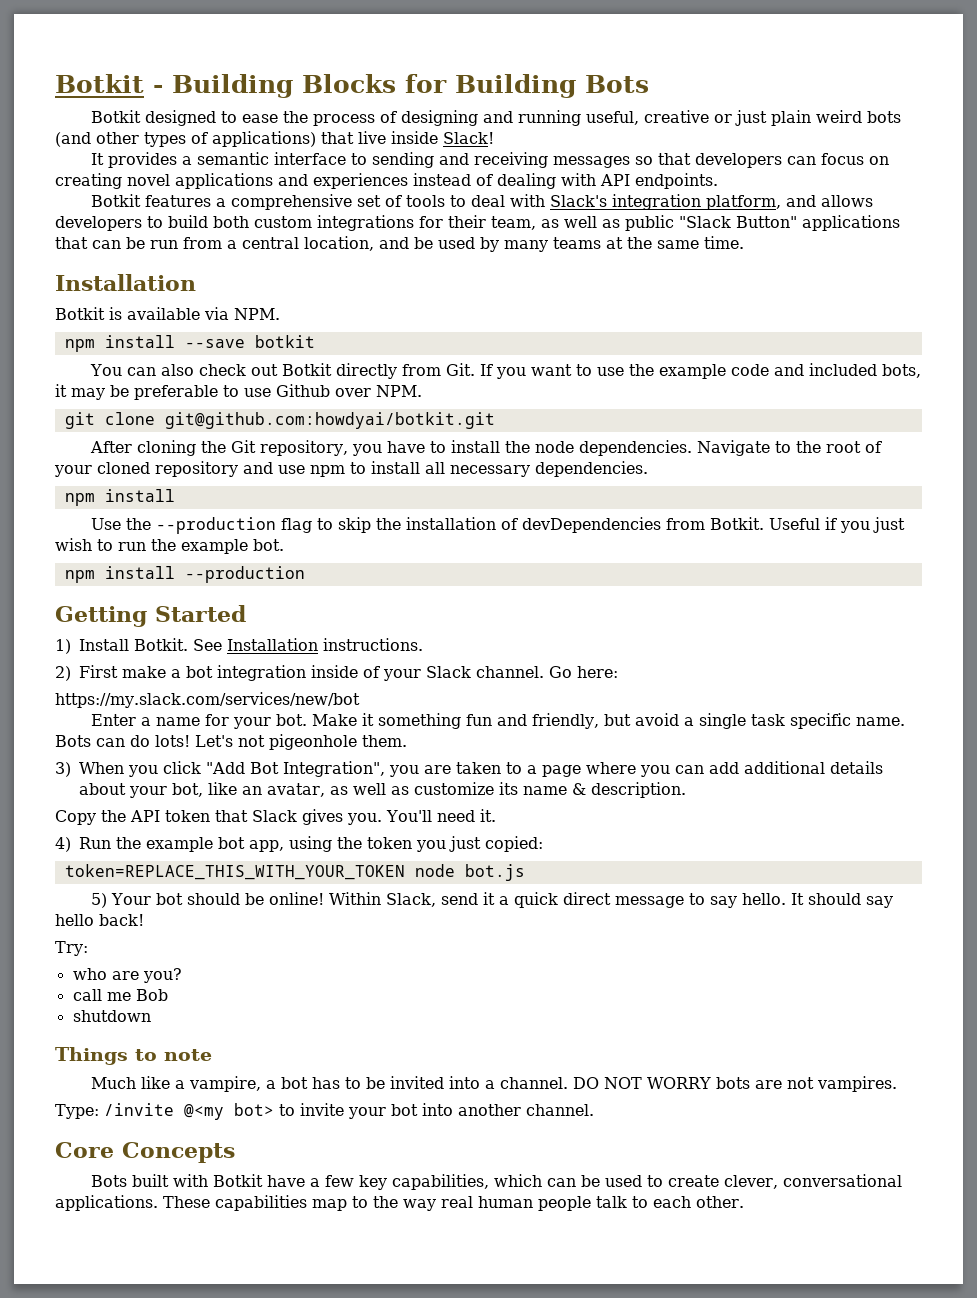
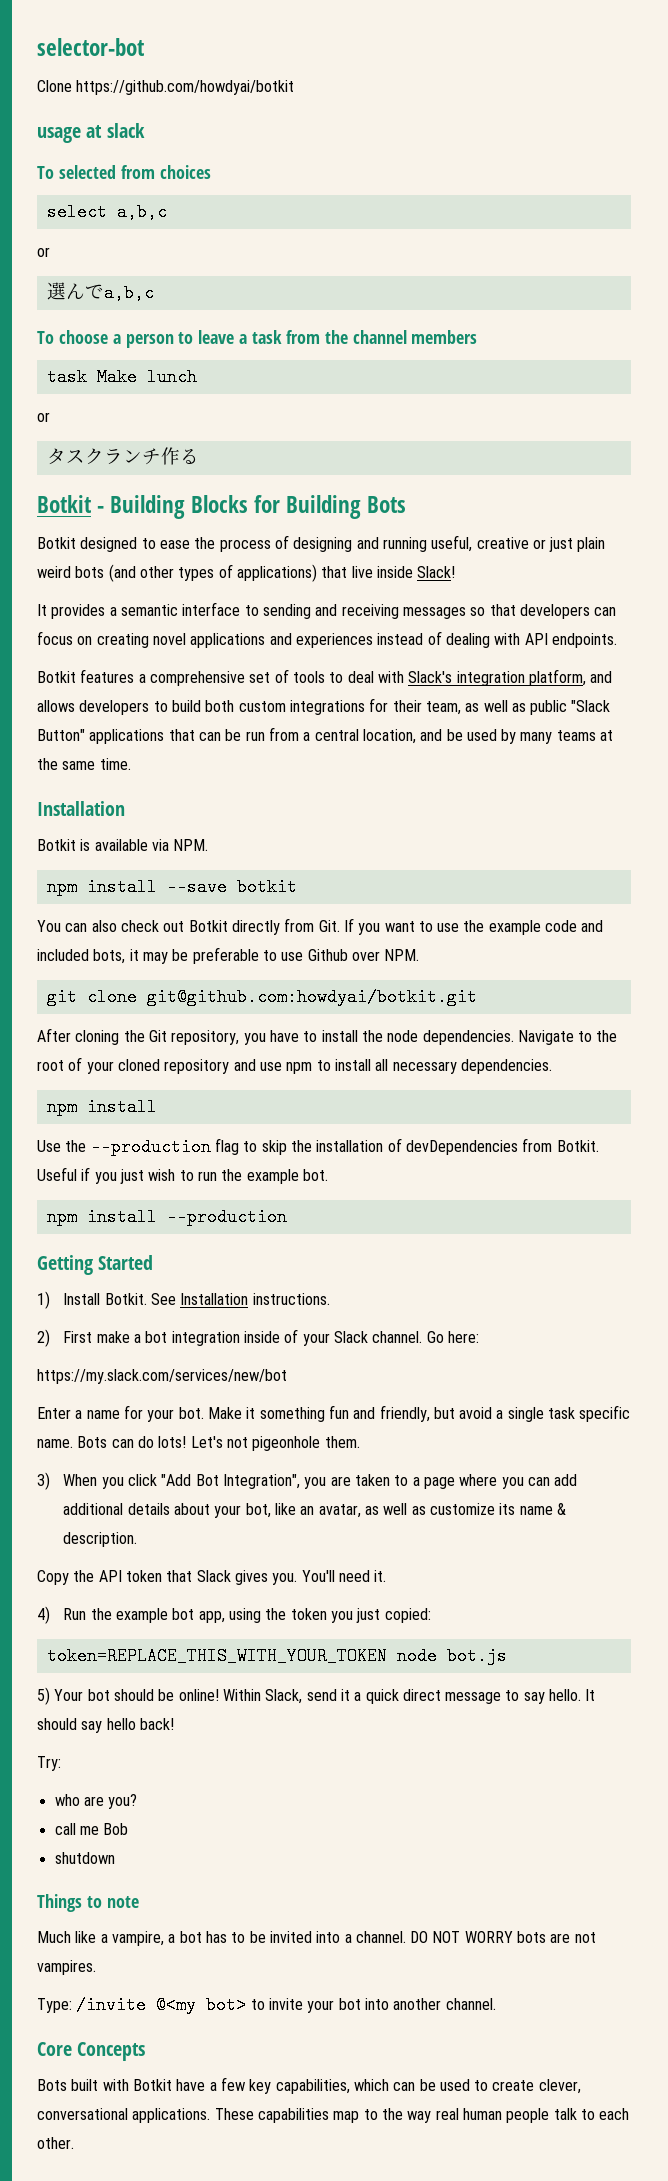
+ selector-bot
+ Clone https://github.com/howdyai/botkit
+ usage at slack
+ To selected from choices
+ select a,b,c
+ or
+ 選んでa,b,c
+ To choose a person to leave a task from the channel members
+ task Make lunch
+ or
+ タスクランチ作る

